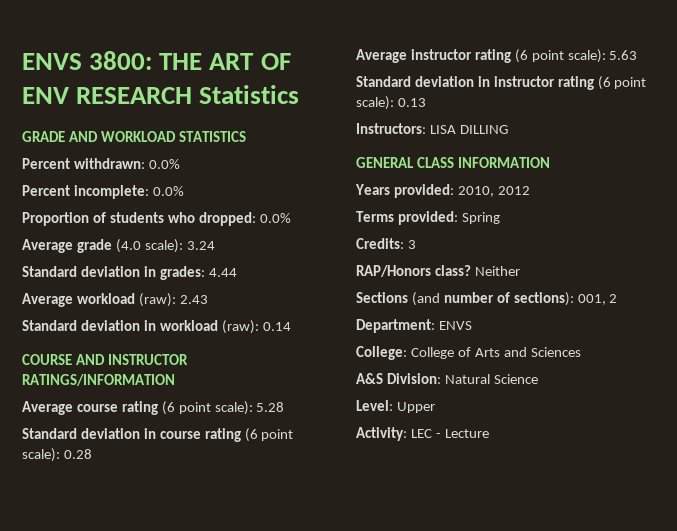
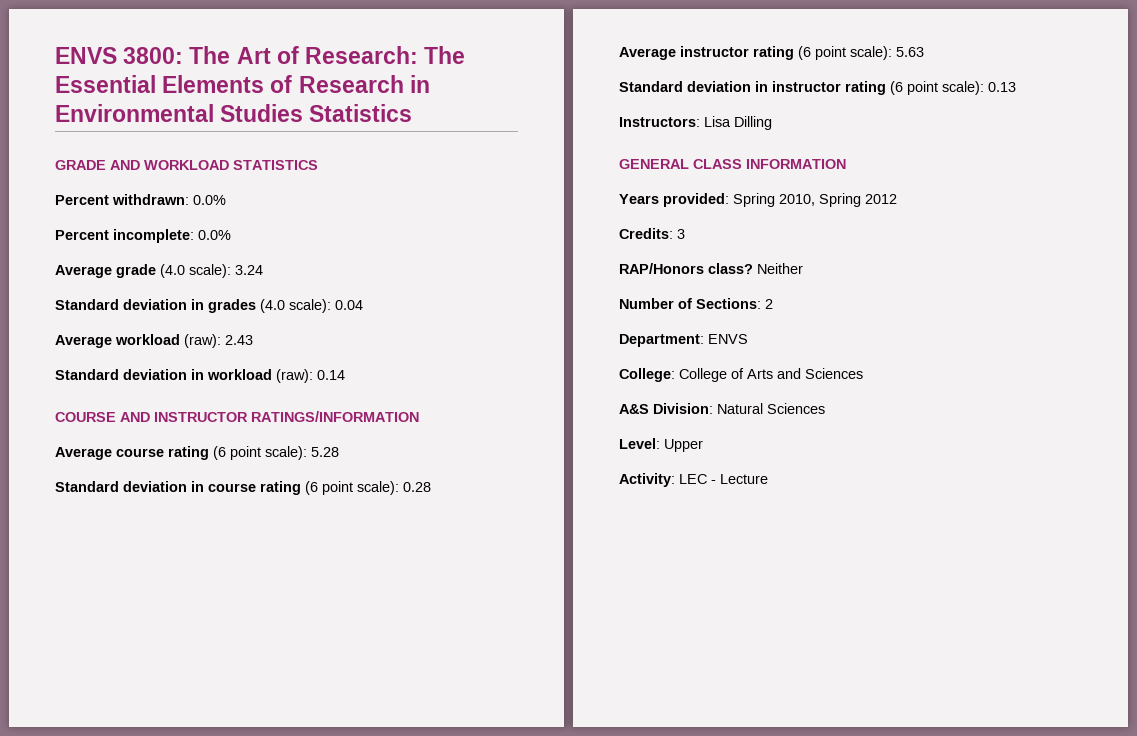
- ENVS 3800: THE ART OF ENV RESEARCH Statistics
+ ENVS 3800: The Art of Research: The Essential Elements of Research in Environmental Studies Statistics
- Proportion of students who dropped: 0.0%
- Standard deviation in grades: 4.44
+ Standard deviation in grades (4.0 scale): 0.04
- Instructors: LISA DILLING
+ Instructors: Lisa Dilling
- Years provided: 2010, 2012
- Terms provided: Spring
+ Years provided: Spring 2010, Spring 2012
- Sections (and number of sections): 001, 2
+ Number of Sections: 2
- A&S Division: Natural Science
+ A&S Division: Natural Sciences

